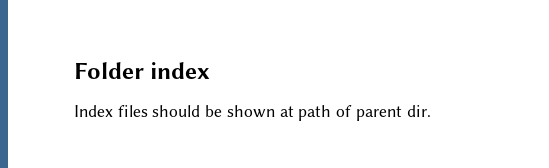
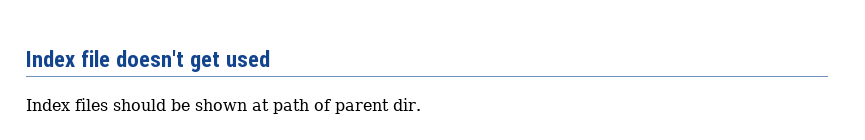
- Folder index
+ Index file doesn't get used

